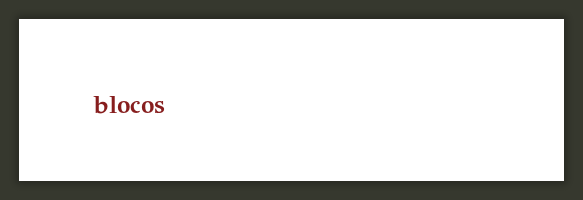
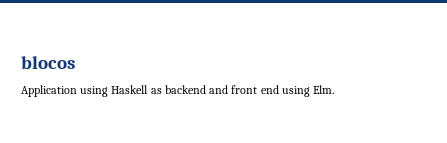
+ Application using Haskell as backend and front end using Elm.

